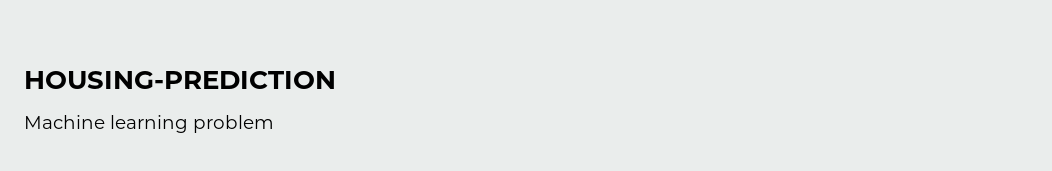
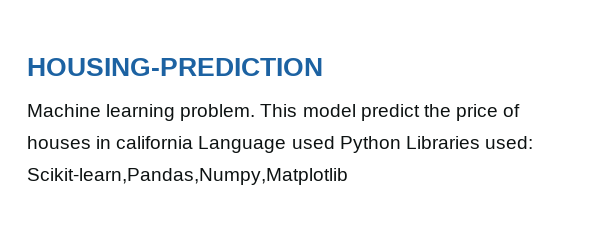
- Machine learning problem
+ Machine learning problem. This model predict the price of houses in california Language used Python Libraries used: Scikit-learn,Pandas,Numpy,Matplotlib

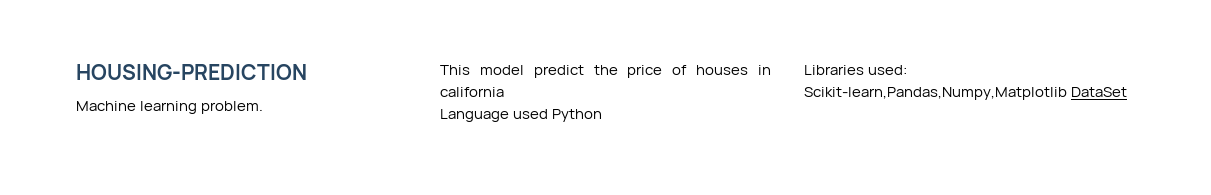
- Machine learning problem. This model predict the price of houses in california Language used Python Libraries used: Scikit-learn,Pandas,Numpy,Matplotlib
+ Machine learning problem.
+ This model predict the price of houses in california
+ Language used Python
+ Libraries used: Scikit-learn,Pandas,Numpy,Matplotlib DataSet

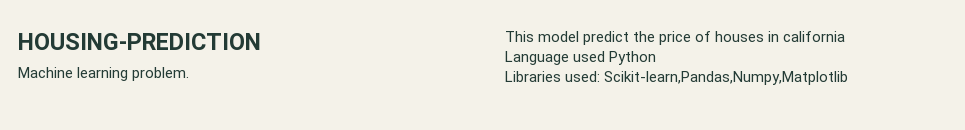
- Libraries used: Scikit-learn,Pandas,Numpy,Matplotlib DataSet
+ Libraries used: Scikit-learn,Pandas,Numpy,Matplotlib

